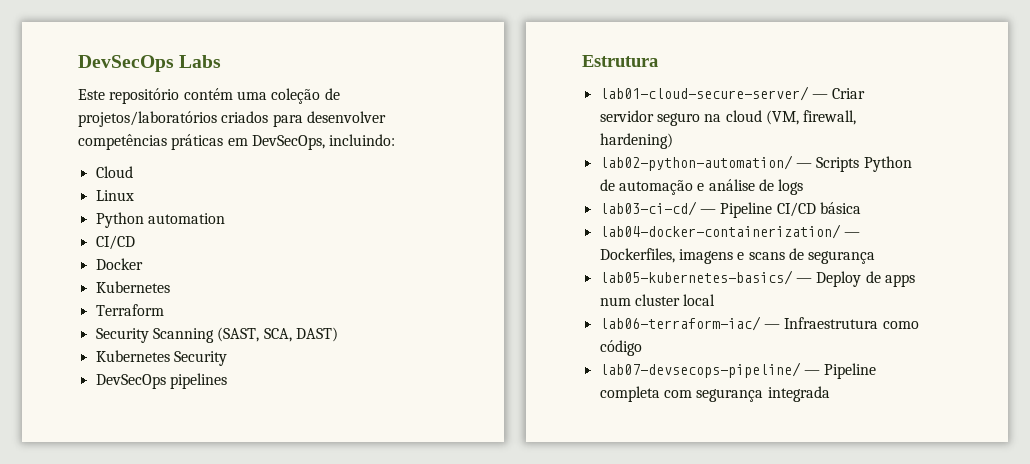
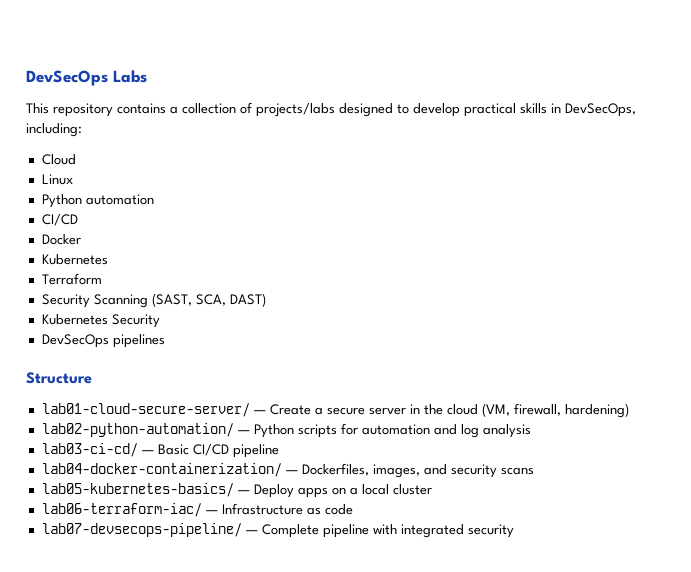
- Este repositório contém uma coleção de projetos/laboratórios criados para desenvolver competências práticas em DevSecOps, incluindo:
+ This repository contains a collection of projects/labs designed to develop practical skills in DevSecOps, including:
- Estrutura
+ Structure
- lab01-cloud-secure-server/ — Criar servidor seguro na cloud (VM, firewall, hardening)
+ lab01-cloud-secure-server/ — Create a secure server in the cloud (VM, firewall, hardening)
- lab02-python-automation/ — Scripts Python de automação e análise de logs
+ lab02-python-automation/ — Python scripts for automation and log analysis
- lab03-ci-cd/ — Pipeline CI/CD básica
+ lab03-ci-cd/ — Basic CI/CD pipeline
- lab04-docker-containerization/ — Dockerfiles, imagens e scans de segurança
+ lab04-docker-containerization/ — Dockerfiles, images, and security scans
- lab05-kubernetes-basics/ — Deploy de apps num cluster local
+ lab05-kubernetes-basics/ — Deploy apps on a local cluster
- lab06-terraform-iac/ — Infraestrutura como código
+ lab06-terraform-iac/ — Infrastructure as code
- lab07-devsecops-pipeline/ — Pipeline completa com segurança integrada
+ lab07-devsecops-pipeline/ — Complete pipeline with integrated security

